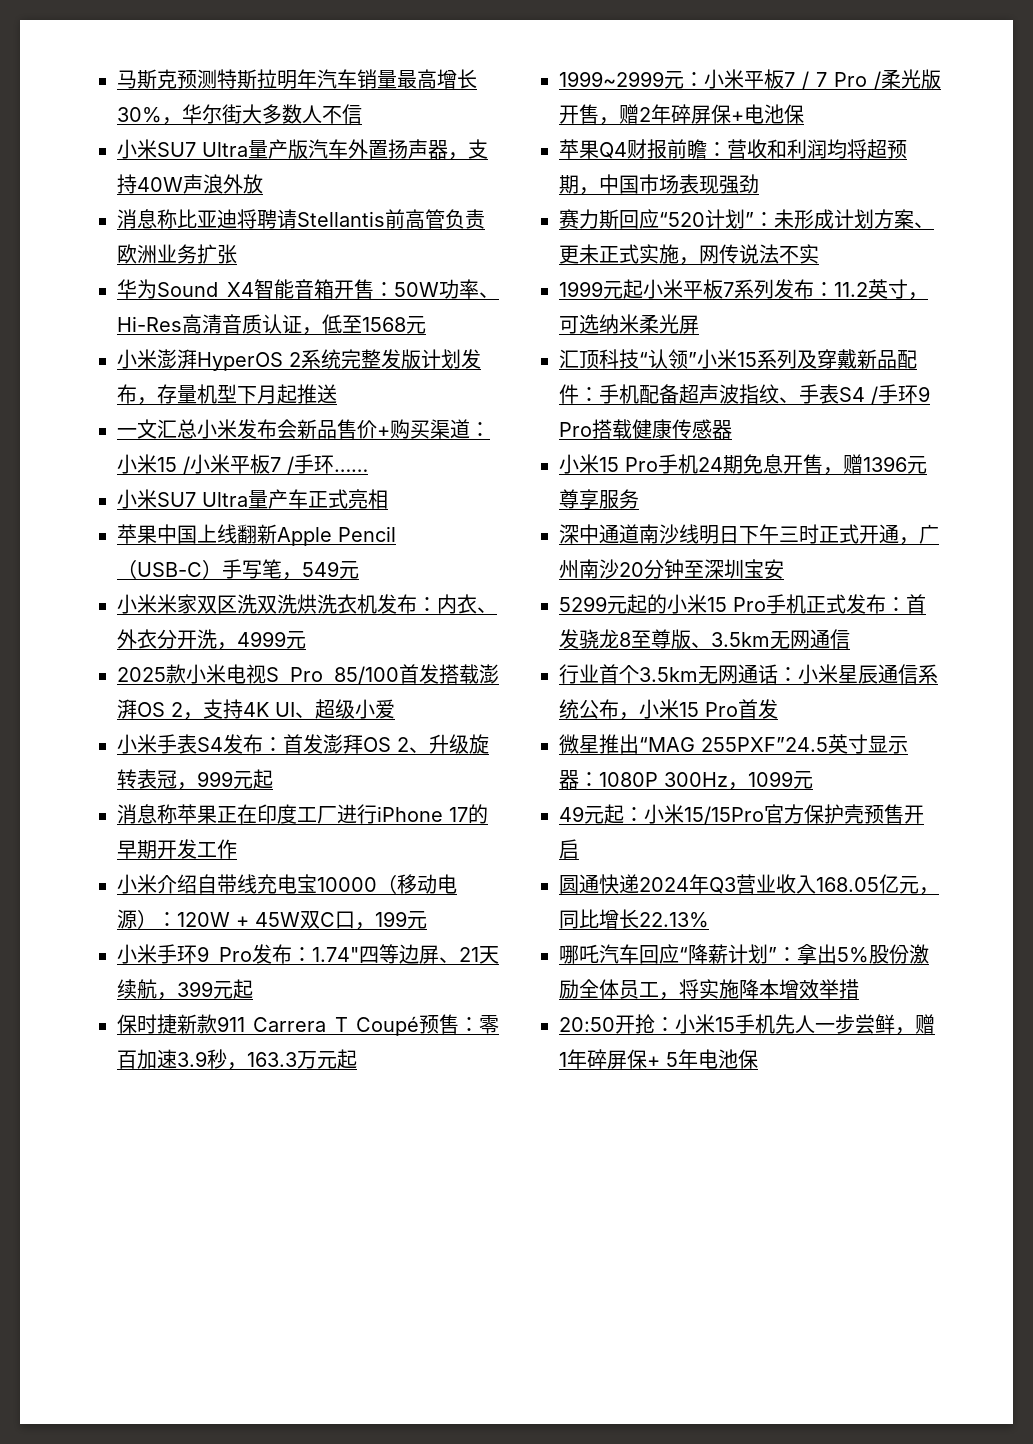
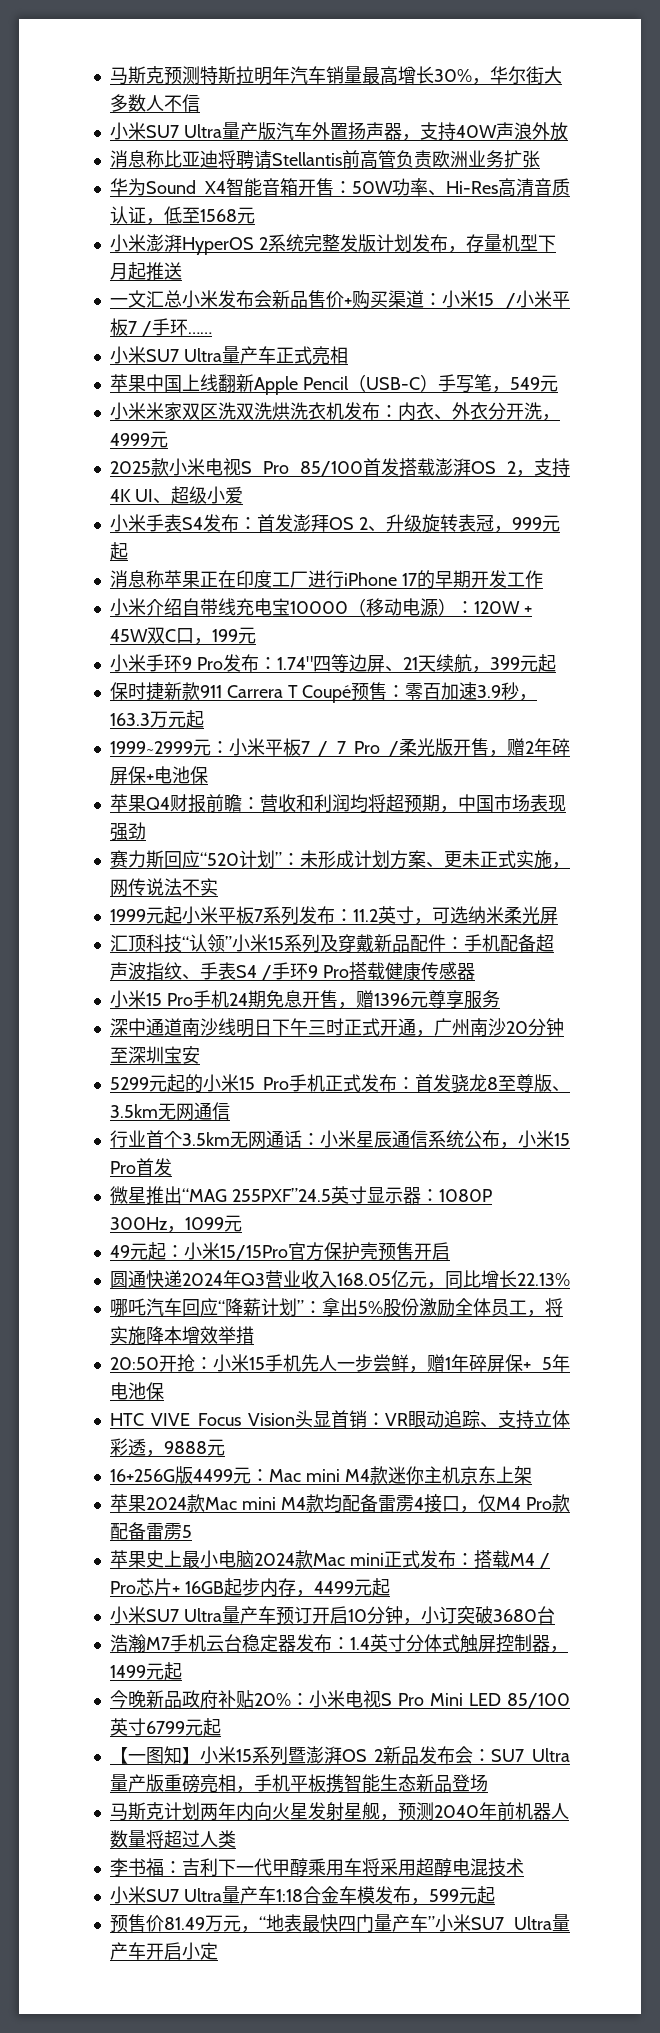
+ HTC VIVE Focus Vision头显首销：VR眼动追踪、支持立体彩透，9888元
+ 16+256G版4499元：Mac mini M4款迷你主机京东上架
+ 苹果2024款Mac mini M4款均配备雷雳4接口，仅M4 Pro款配备雷雳5
+ 苹果史上最小电脑2024款Mac mini正式发布：搭载M4 / Pro芯片+ 16GB起步内存，4499元起
+ 小米SU7 Ultra量产车预订开启10分钟，小订突破3680台
+ 浩瀚M7手机云台稳定器发布：1.4英寸分体式触屏控制器，1499元起
+ 今晚新品政府补贴20%：小米电视S Pro Mini LED 85/100英寸6799元起
+ 【一图知】小米15系列暨澎湃OS 2新品发布会：SU7 Ultra量产版重磅亮相，手机平板携智能生态新品登场
+ 马斯克计划两年内向火星发射星舰，预测2040年前机器人数量将超过人类
+ 李书福：吉利下一代甲醇乘用车将采用超醇电混技术
+ 小米SU7 Ultra量产车1:18合金车模发布，599元起
+ 预售价81.49万元，“地表最快四门量产车”小米SU7 Ultra量产车开启小定

